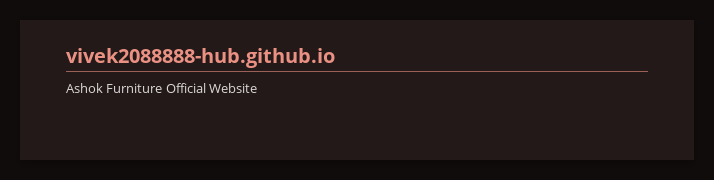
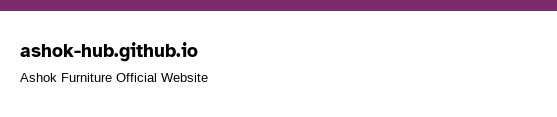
- vivek2088888-hub.github.io
+ ashok-hub.github.io

